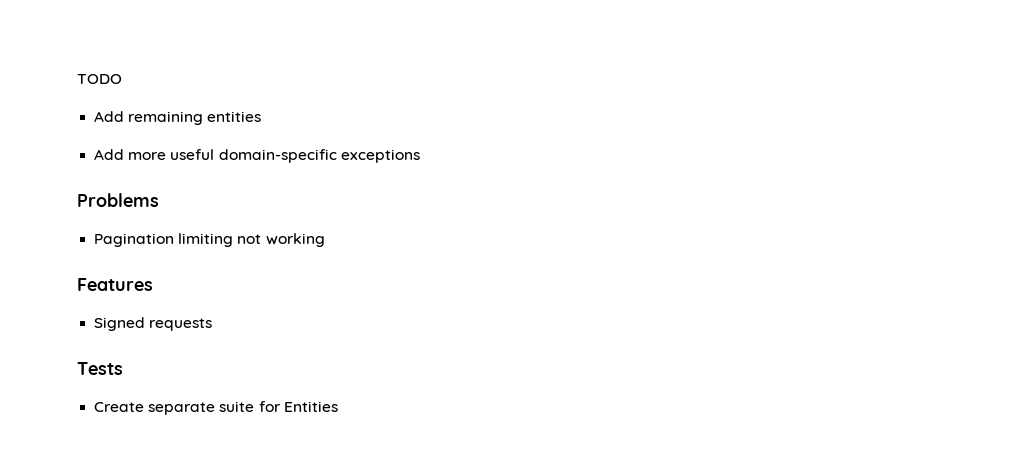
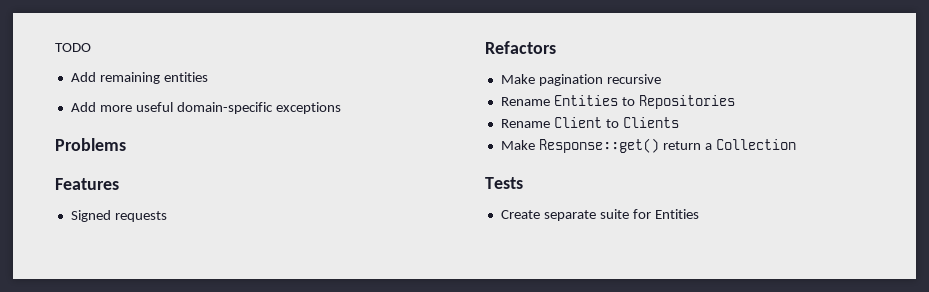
- Pagination limiting not working
+ Refactors
+ Make pagination recursive
+ Rename Entities to Repositories
+ Rename Client to Clients
+ Make Response::get() return a Collection

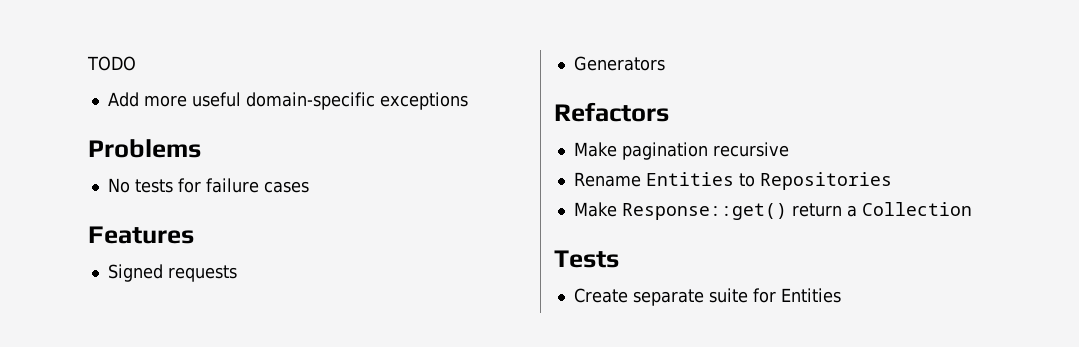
- Add remaining entities
+ No tests for failure cases
+ Generators
- Rename Client to Clients

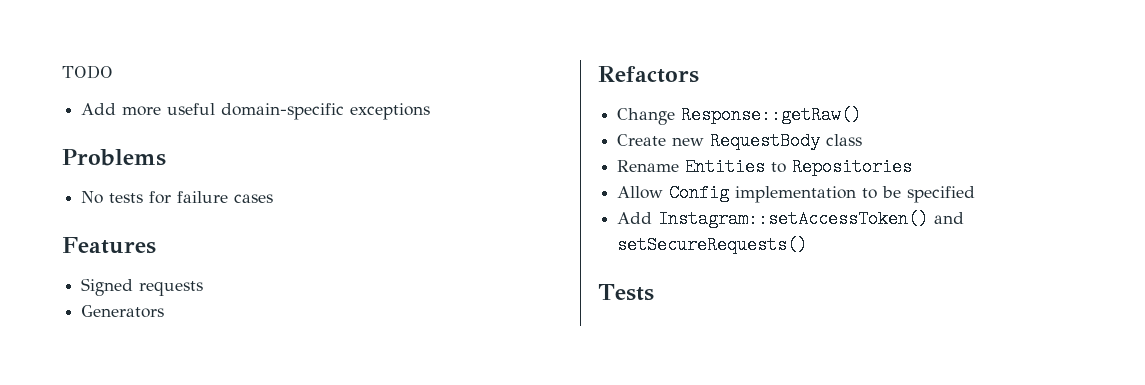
- Make pagination recursive
+ Change Response::getRaw()
+ Create new RequestBody class
  Rename Entities to Repositories
- Make Response::get() return a Collection
+ Allow Config implementation to be specified
+ Add Instagram::setAccessToken() and setSecureRequests()
  Tests
- Create separate suite for Entities

